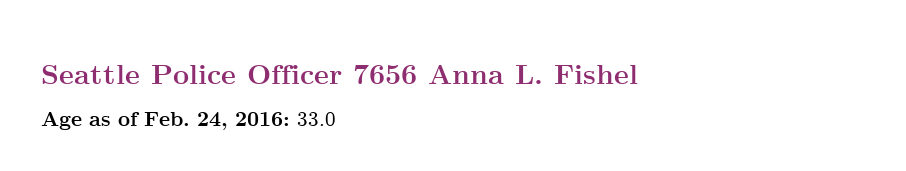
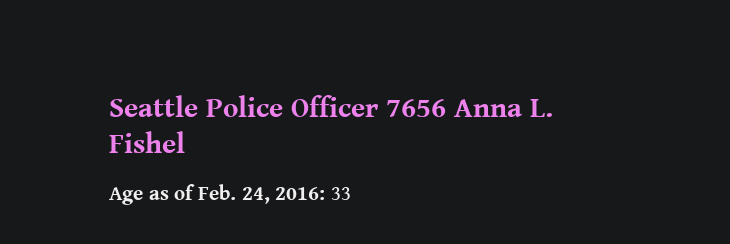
- Age as of Feb. 24, 2016: 33.0
+ Age as of Feb. 24, 2016: 33

